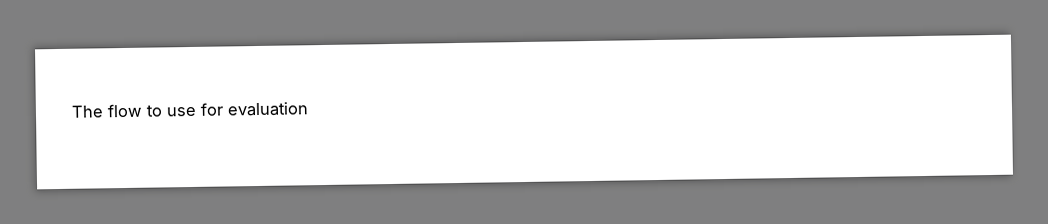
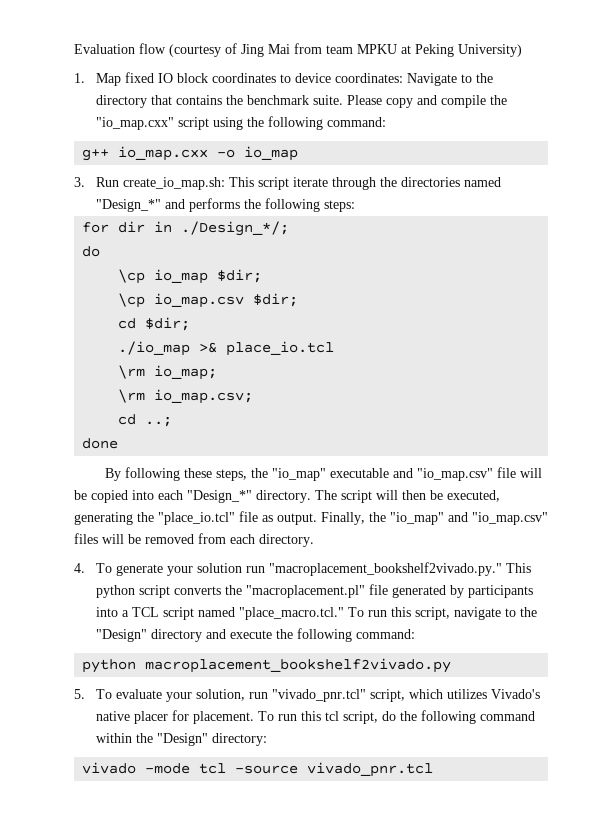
- The flow to use for evaluation
+ Evaluation flow (courtesy of Jing Mai from team MPKU at Peking University)
+ 1. Map fixed IO block coordinates to device coordinates: Navigate to the directory that contains the benchmark suite. Please copy and compile the "io_map.cxx" script using the following command:
+ g++ io_map.cxx -o io_map
+ 3. Run create_io_map.sh: This script iterate through the directories named "Design_*" and performs the following steps:
+ for dir in ./Design_*/;
+ do
+ \cp io_map $dir;
+ \cp io_map.csv $dir;
+ cd $dir;
+ ./io_map >& place_io.tcl
+ \rm io_map;
+ \rm io_map.csv;
+ cd ..;
+ done
+ By following these steps, the "io_map" executable and "io_map.csv" file will be copied into each "Design_*" directory. The script will then be executed, generating the "place_io.tcl" file as output. Finally, the "io_map" and "io_map.csv" files will be removed from each directory.
+ 4. To generate your solution run "macroplacement_bookshelf2vivado.py." This python script converts the "macroplacement.pl" file generated by participants into a TCL script named "place_macro.tcl." To run this script, navigate to the "Design" directory and execute the following command:
+ python macroplacement_bookshelf2vivado.py
+ 5. To evaluate your solution, run "vivado_pnr.tcl" script, which utilizes Vivado's native placer for placement. To run this tcl script, do the following command within the "Design" directory:
+ vivado -mode tcl -source vivado_pnr.tcl

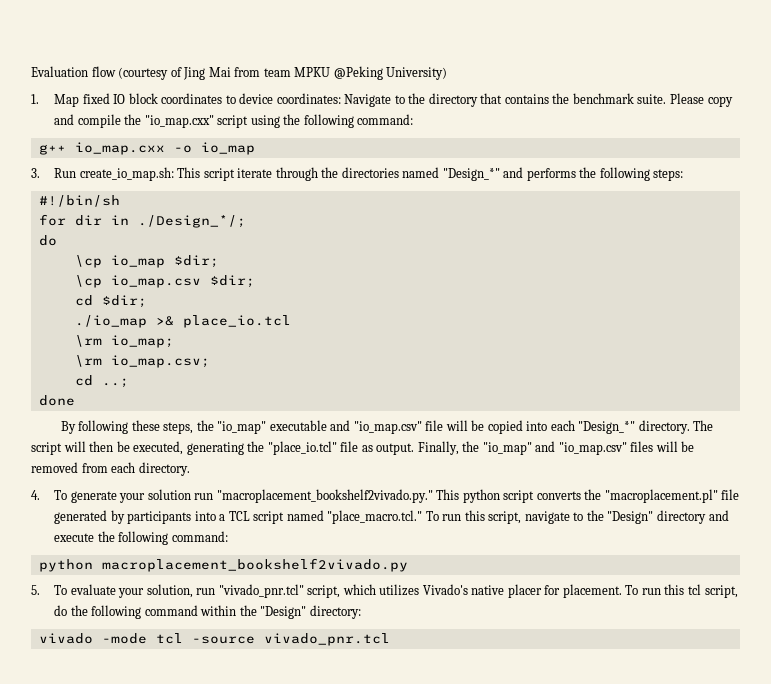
- Evaluation flow (courtesy of Jing Mai from team MPKU at Peking University)
+ Evaluation flow (courtesy of Jing Mai from team MPKU @Peking University)
+ #!/bin/sh

